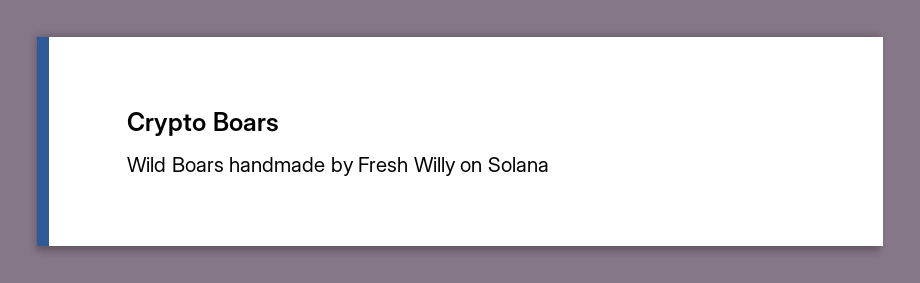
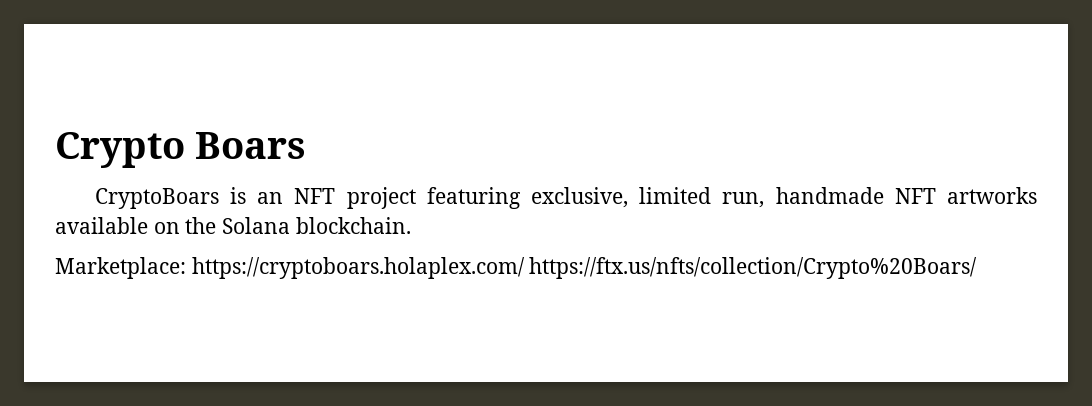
- Wild Boars handmade by Fresh Willy on Solana
+ CryptoBoars is an NFT project featuring exclusive, limited run, handmade NFT artworks available on the Solana blockchain.
+ Marketplace: https://cryptoboars.holaplex.com/ https://ftx.us/nfts/collection/Crypto%20Boars/

